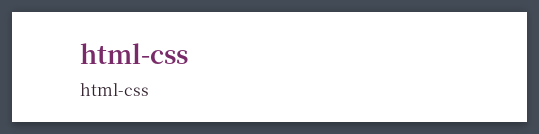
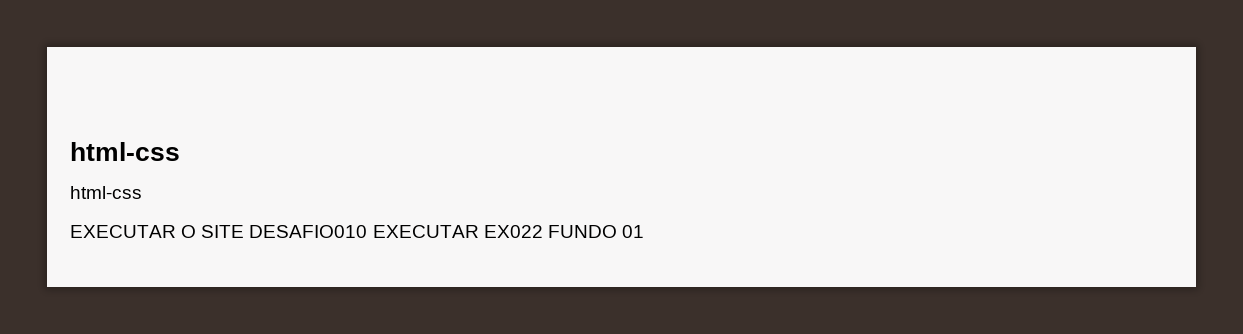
+ EXECUTAR O SITE DESAFIO010 EXECUTAR EX022 FUNDO 01

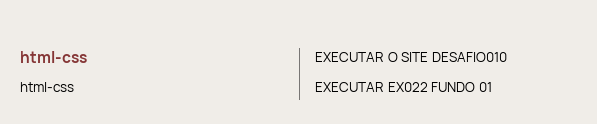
- EXECUTAR O SITE DESAFIO010 EXECUTAR EX022 FUNDO 01
+ EXECUTAR O SITE DESAFIO010
+ EXECUTAR EX022 FUNDO 01

